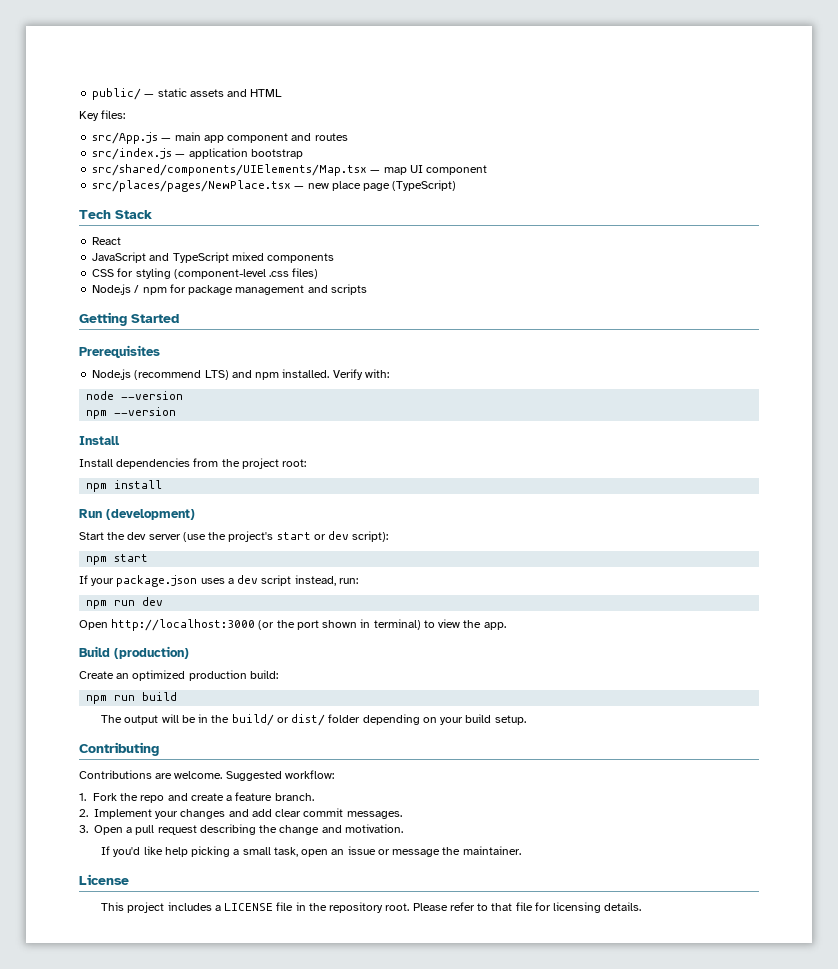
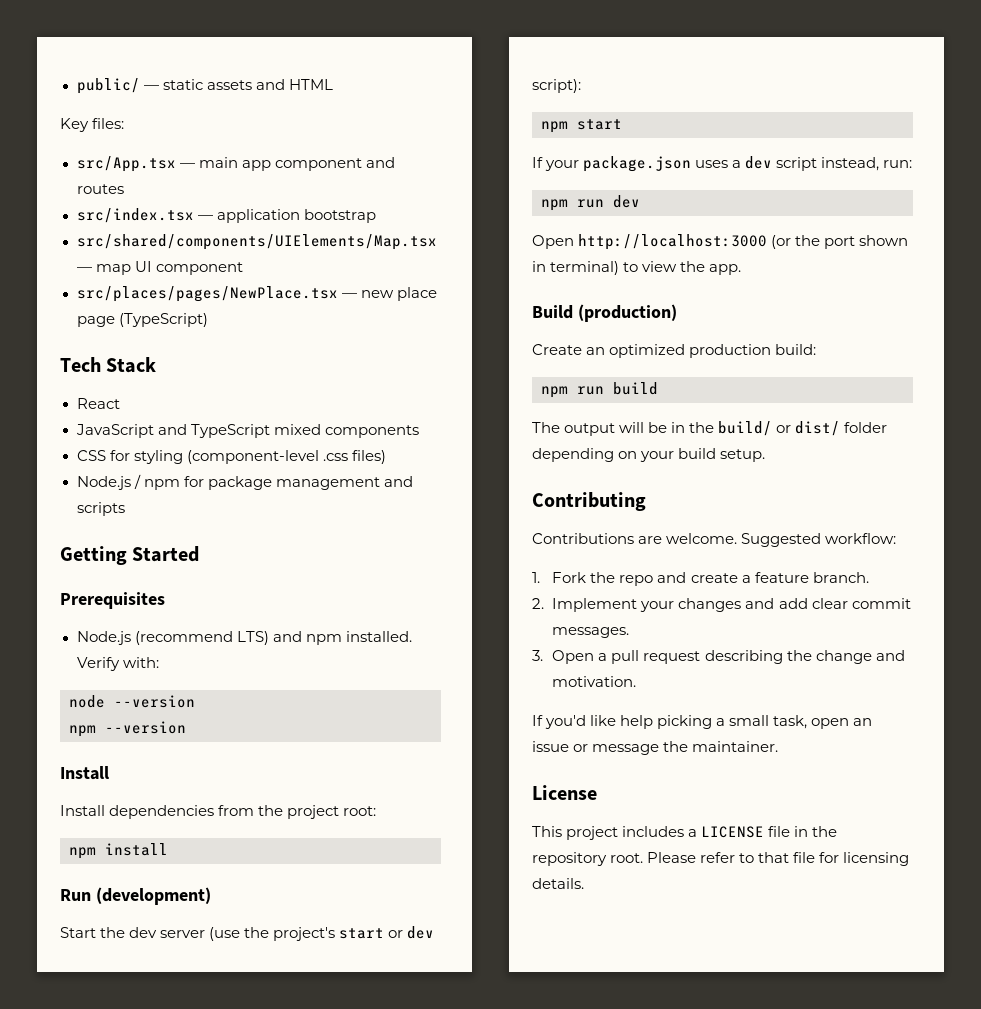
- src/App.js — main app component and routes
+ src/App.tsx — main app component and routes
- src/index.js — application bootstrap
+ src/index.tsx — application bootstrap

